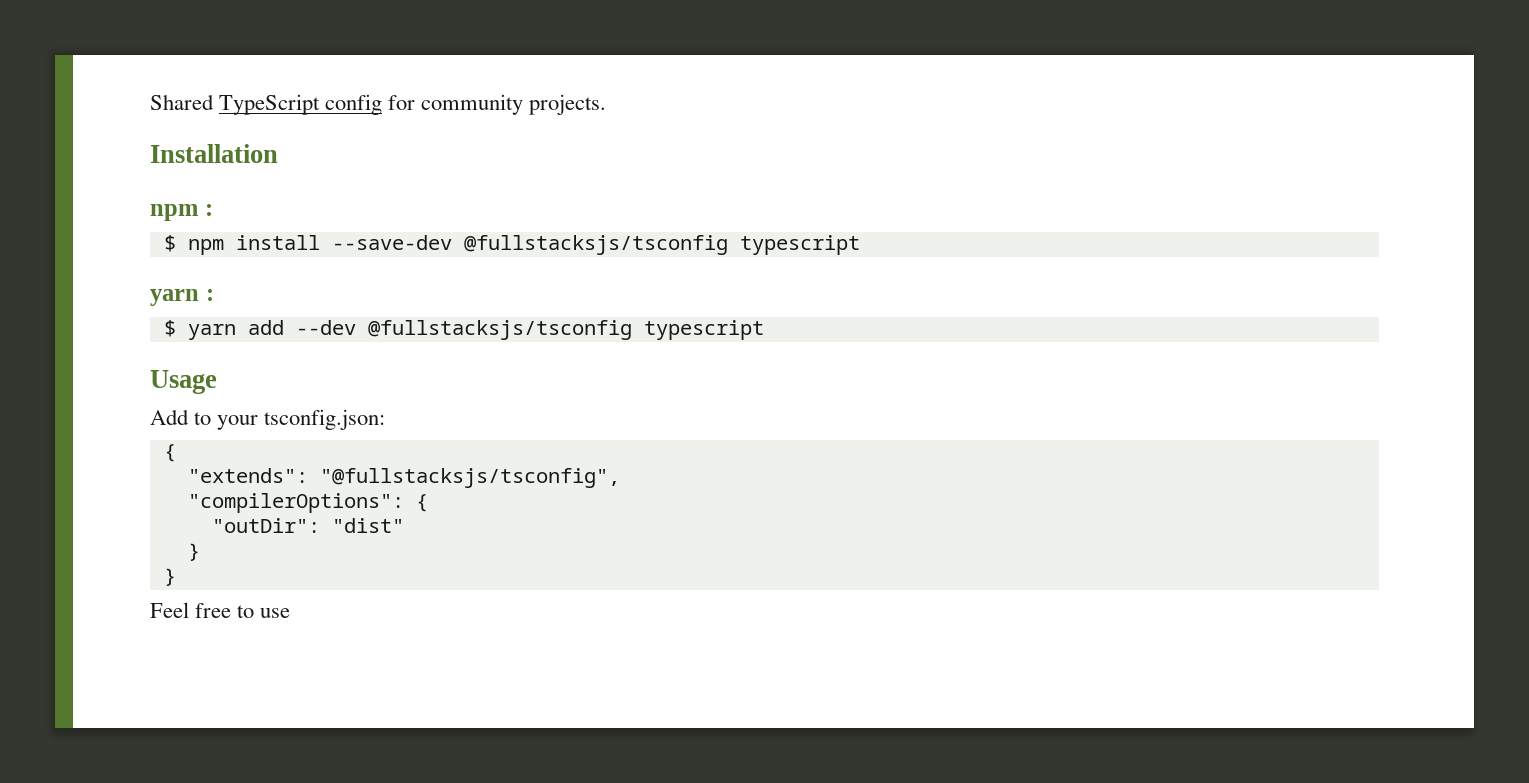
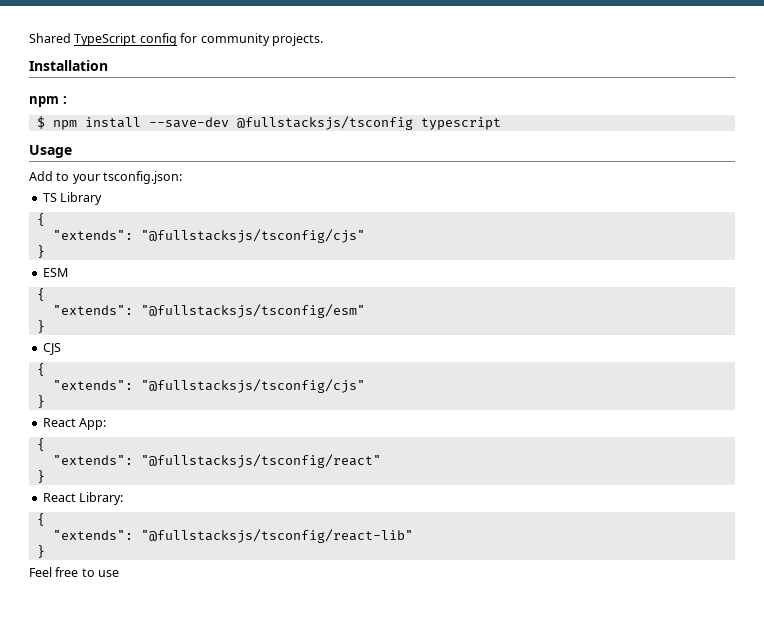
- yarn :
- $ yarn add --dev @fullstacksjs/tsconfig typescript
  Add to your tsconfig.json:
+ TS Library
  {
- "extends": "@fullstacksjs/tsconfig",
- "compilerOptions": {
- "outDir": "dist"
+ "extends": "@fullstacksjs/tsconfig/cjs"
  }
+ ESM
+ {
+ "extends": "@fullstacksjs/tsconfig/esm"
+ }
+ CJS
+ {
+ "extends": "@fullstacksjs/tsconfig/cjs"
+ }
+ React App:
+ {
+ "extends": "@fullstacksjs/tsconfig/react"
+ }
+ React Library:
+ {
+ "extends": "@fullstacksjs/tsconfig/react-lib"

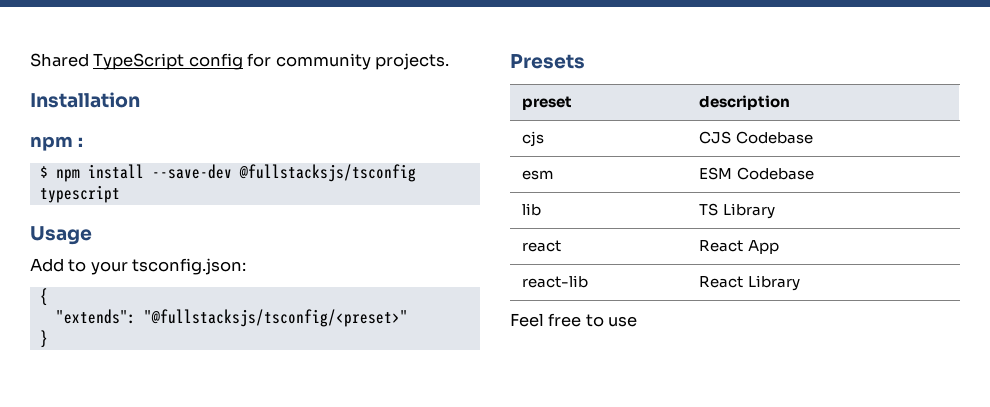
- TS Library
  {
- "extends": "@fullstacksjs/tsconfig/cjs"
+ "extends": "@fullstacksjs/tsconfig/<preset>"
  }
- ESM
- {
- "extends": "@fullstacksjs/tsconfig/esm"
- }
- CJS
- {
- "extends": "@fullstacksjs/tsconfig/cjs"
- }
- React App:
- {
- "extends": "@fullstacksjs/tsconfig/react"
- }
- React Library:
- {
- "extends": "@fullstacksjs/tsconfig/react-lib"
- }
+ Presets
+ preset | description
+ cjs | CJS Codebase
+ esm | ESM Codebase
+ lib | TS Library
+ react | React App
+ react-lib | React Library

